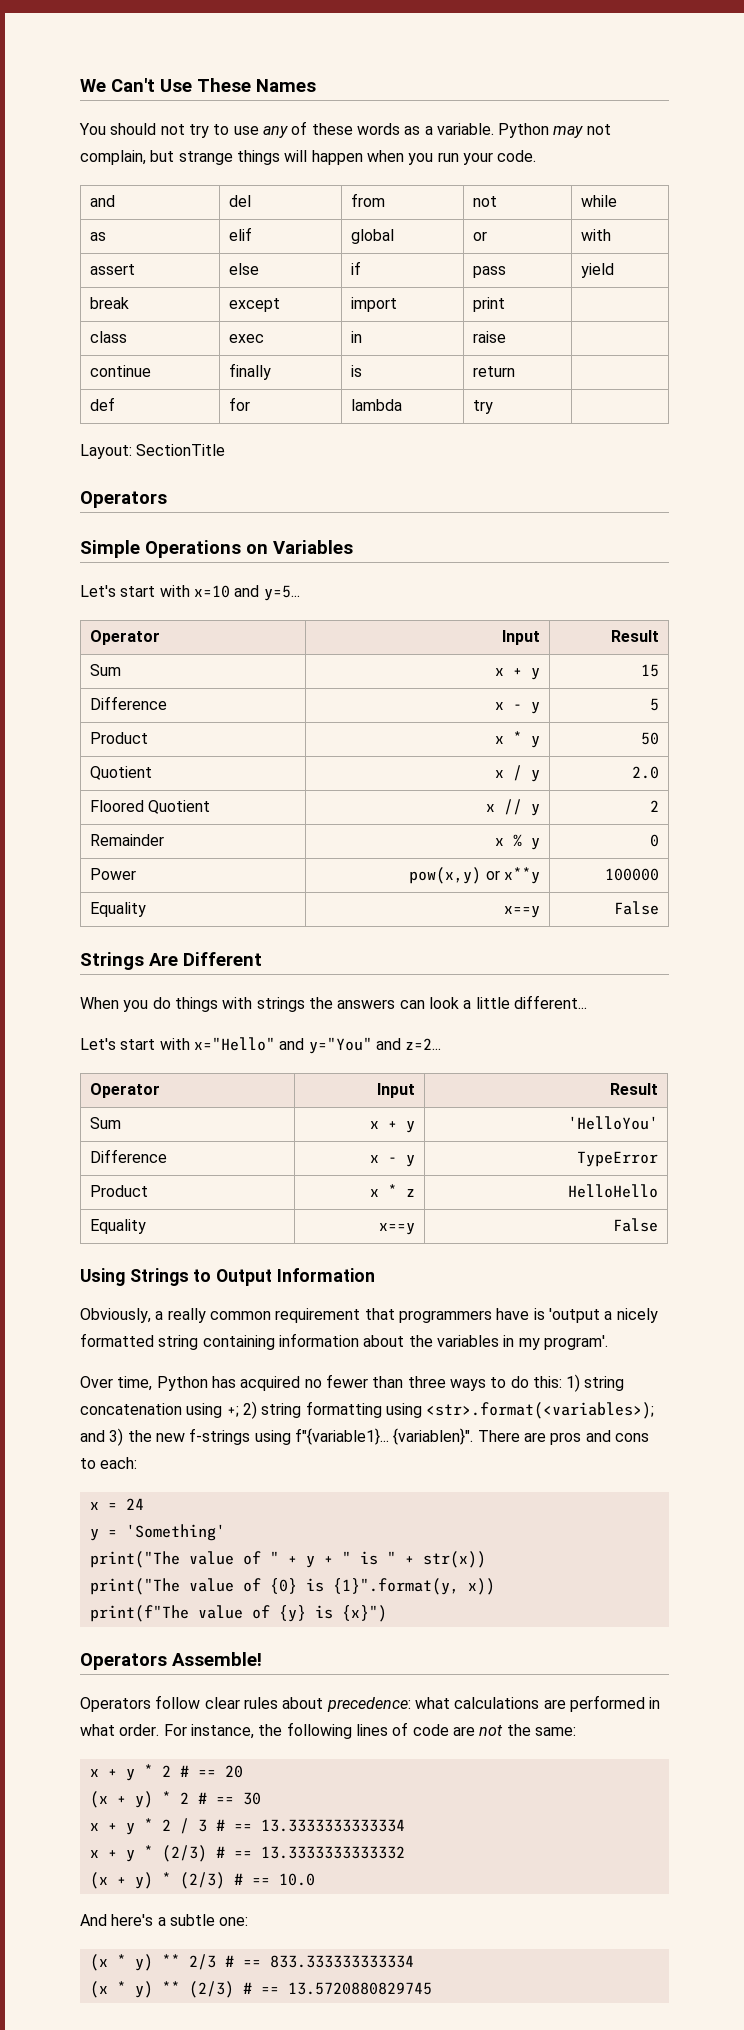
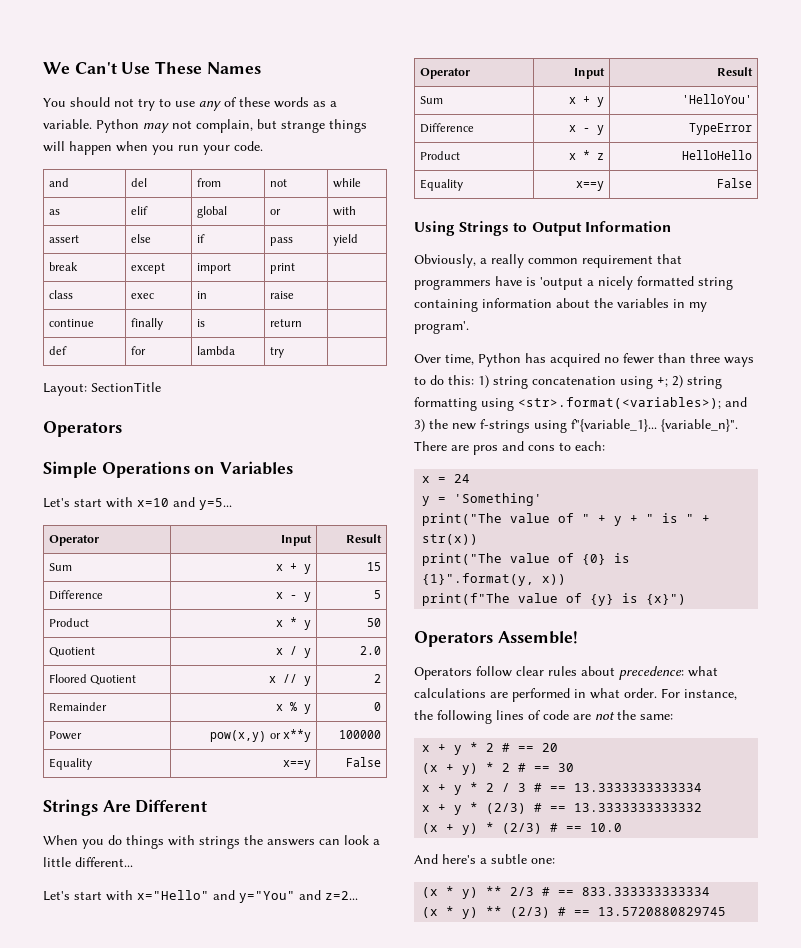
- Over time, Python has acquired no fewer than three ways to do this: 1) string concatenation using +; 2) string formatting using <str>.format(<variables>); and 3) the new f-strings using f"{variable1}... {variablen}".
+ Over time, Python has acquired no fewer than three ways to do this: 1) string concatenation using +; 2) string formatting using <str>.format(<variables>); and 3) the new f-strings using f"{variable_1}... {variable_n}".

